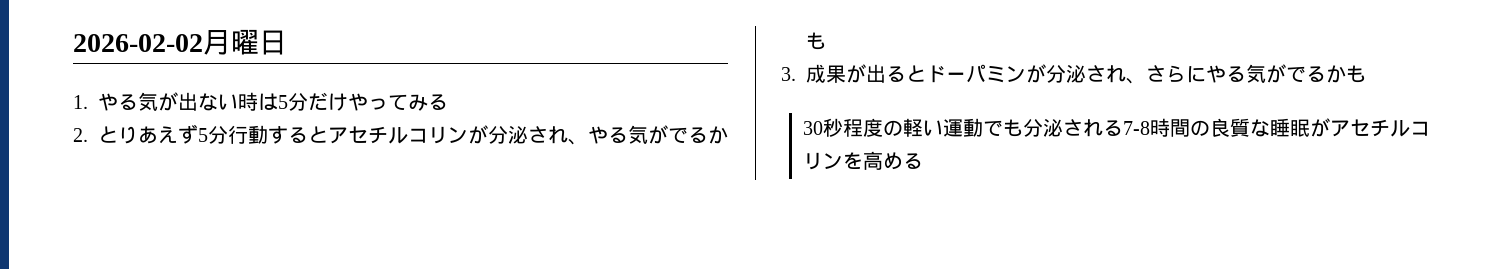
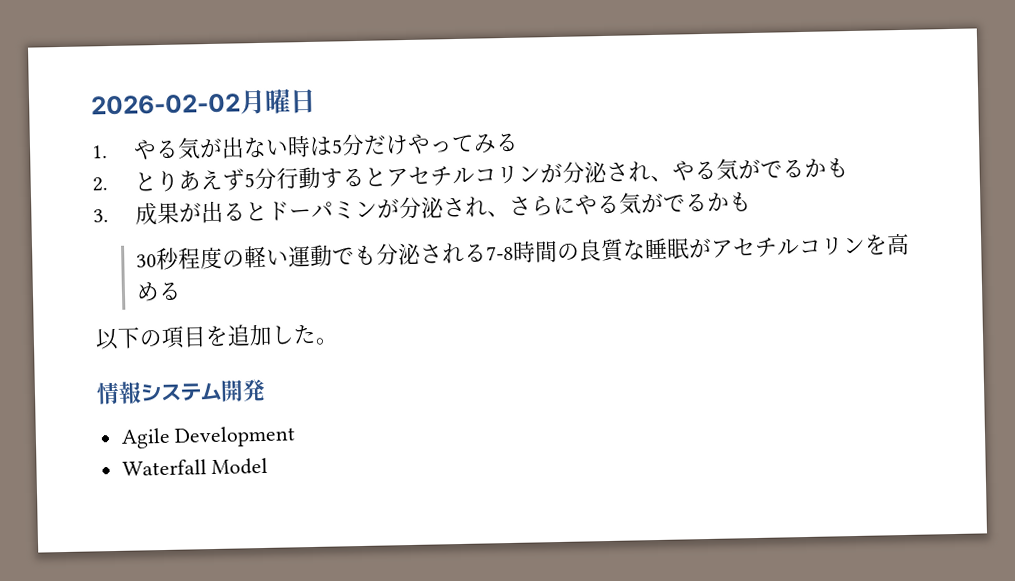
+ 以下の項目を追加した。
+ 情報システム開発
+ Agile Development
+ Waterfall Model

